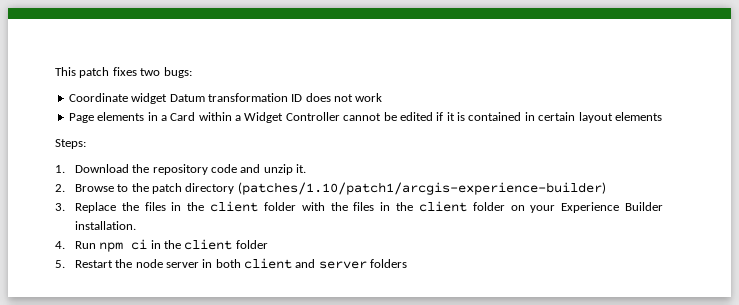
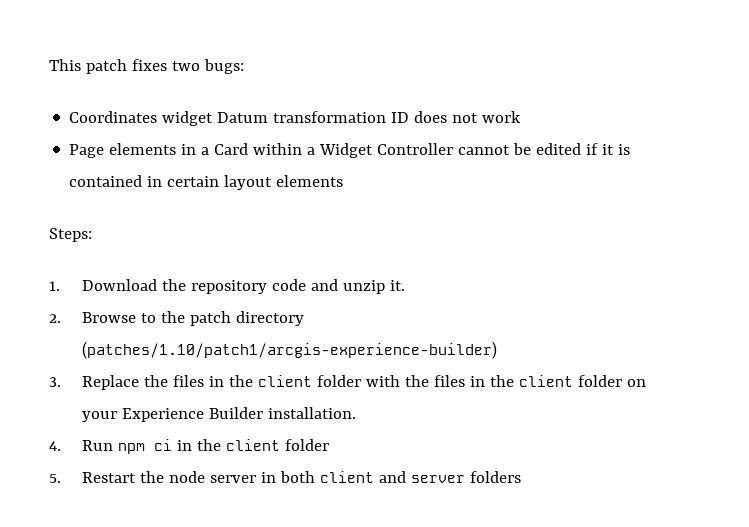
- Coordinate widget Datum transformation ID does not work
+ Coordinates widget Datum transformation ID does not work

